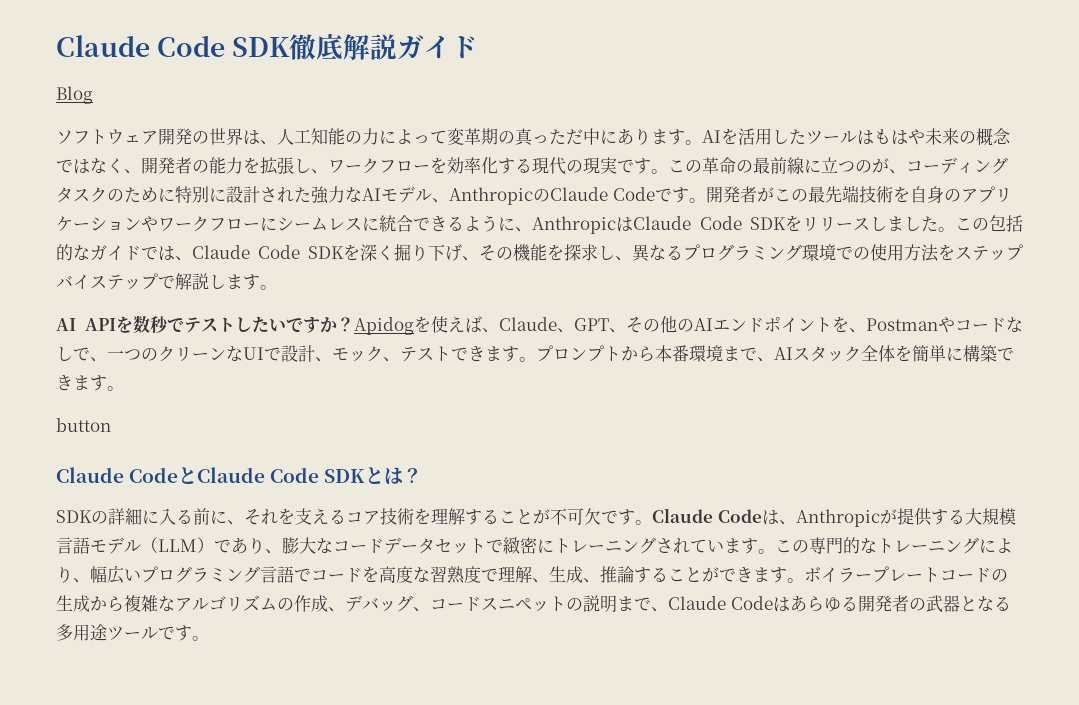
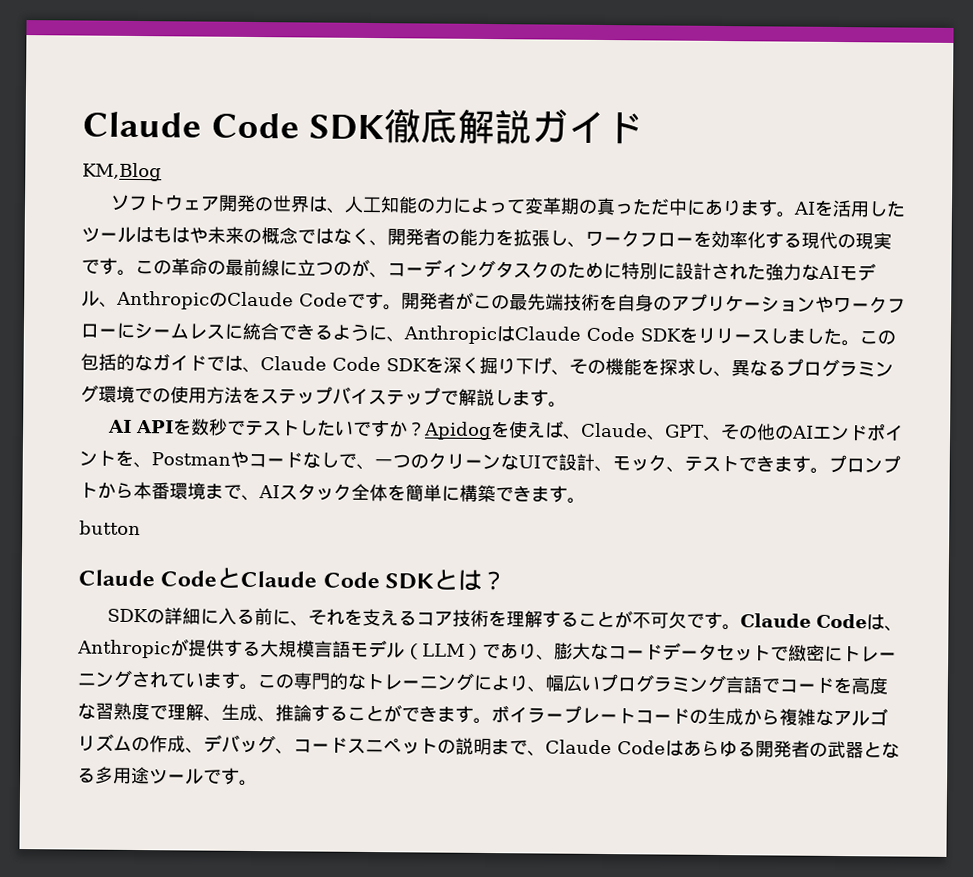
- Blog
+ KM,Blog

